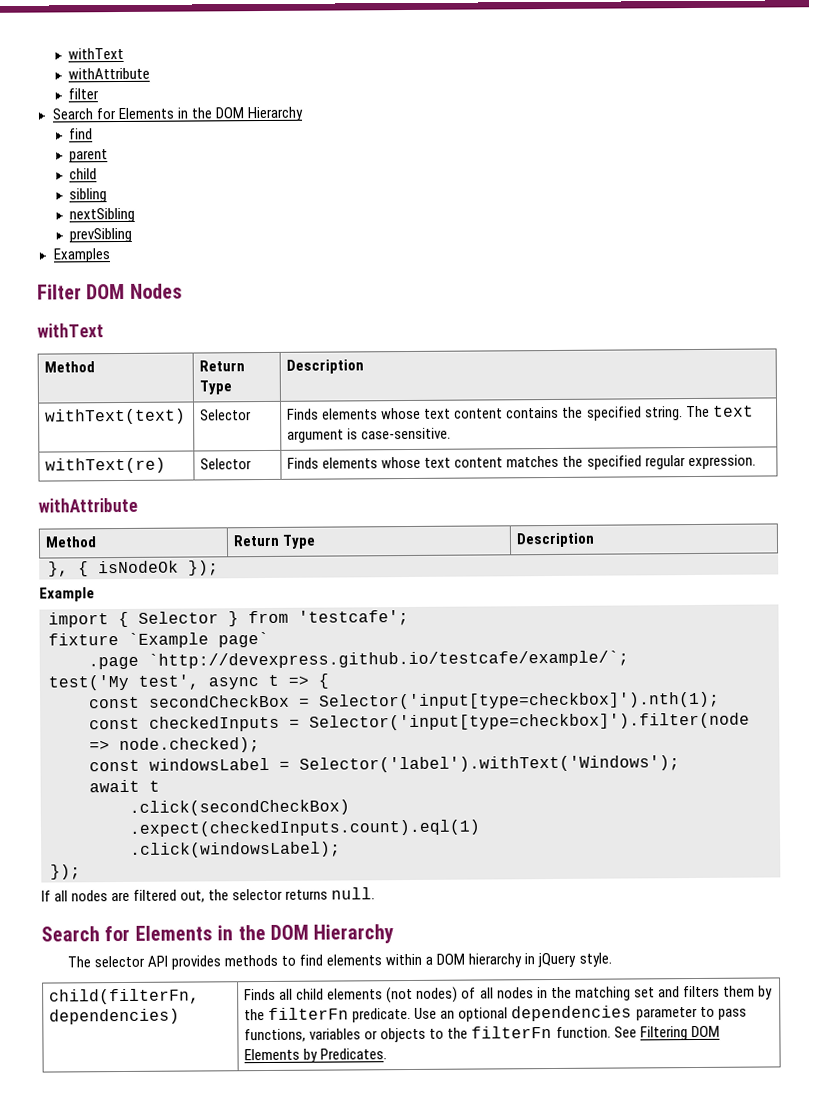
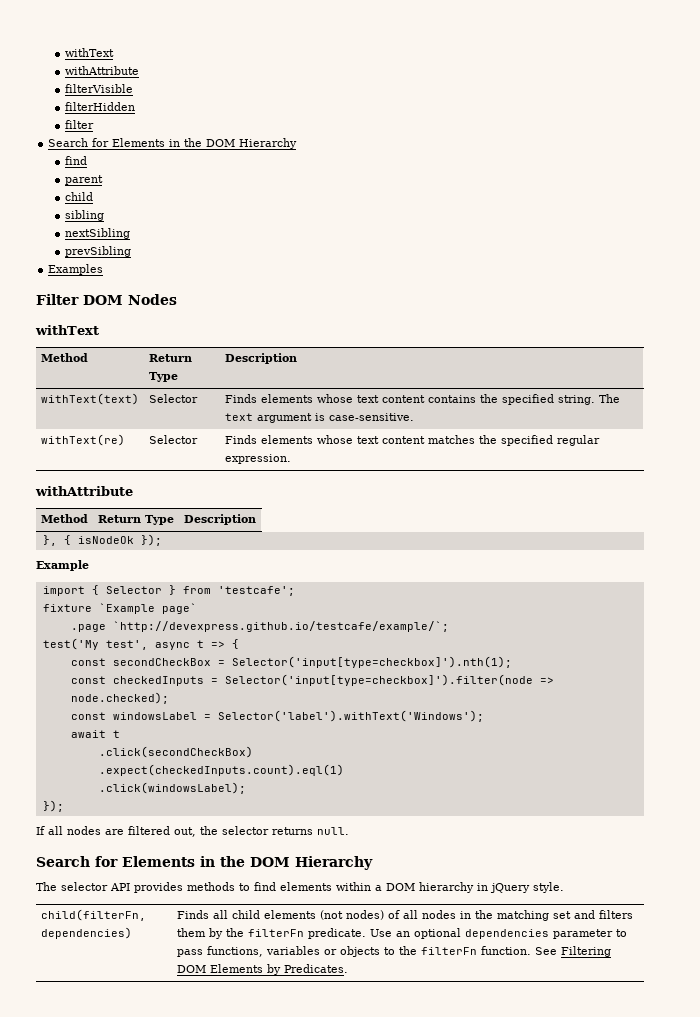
+ filterVisible
+ filterHidden

